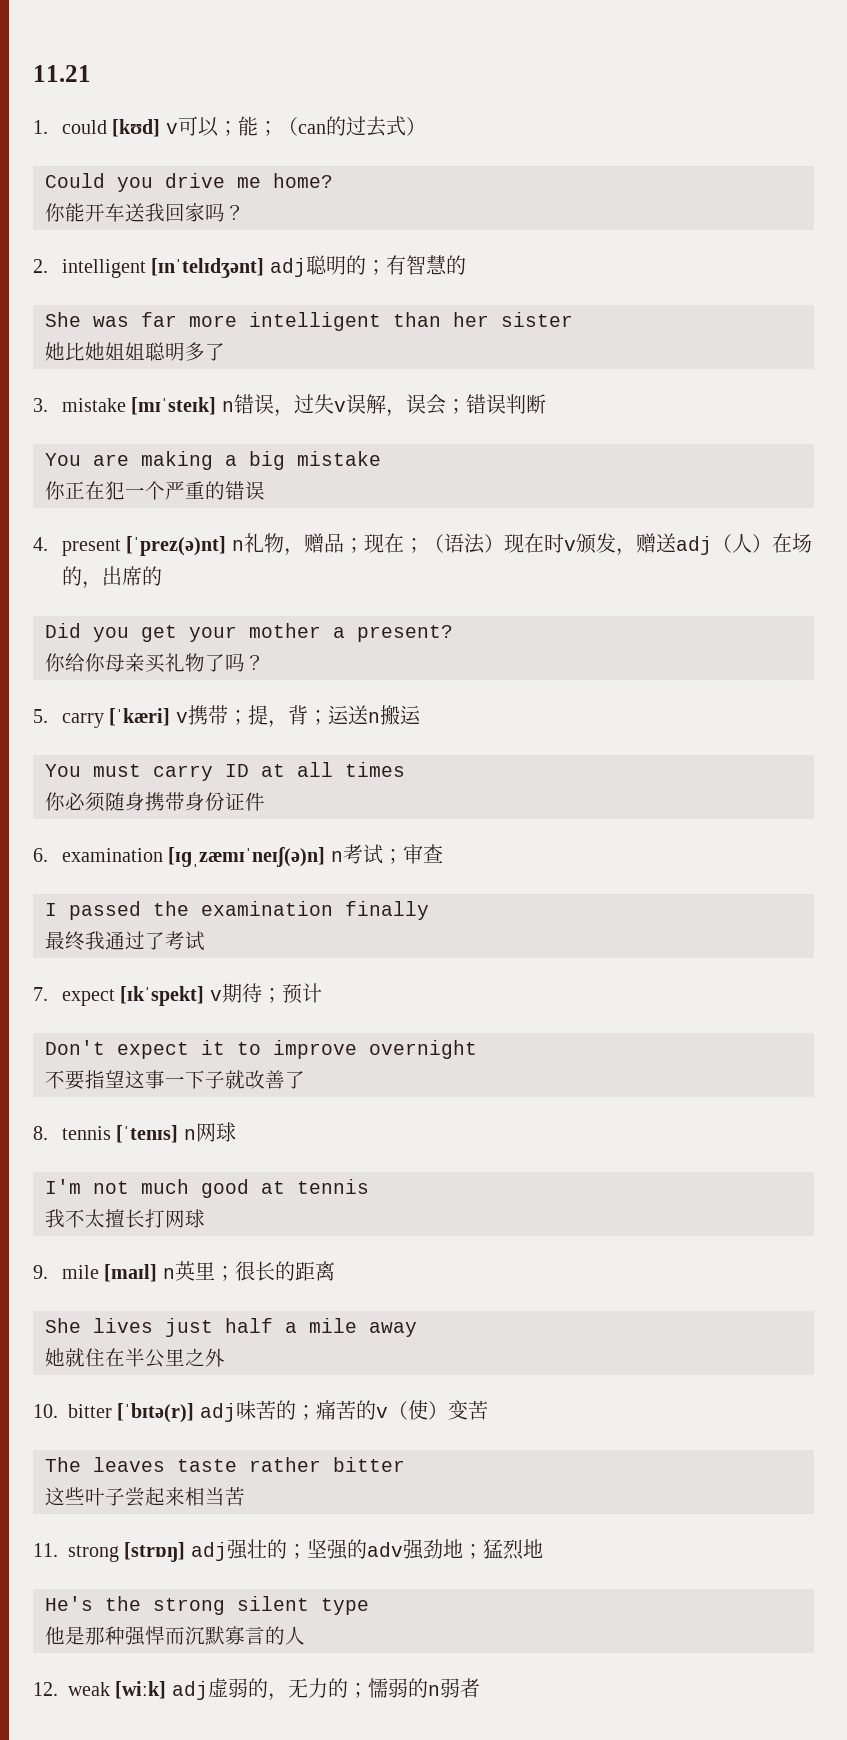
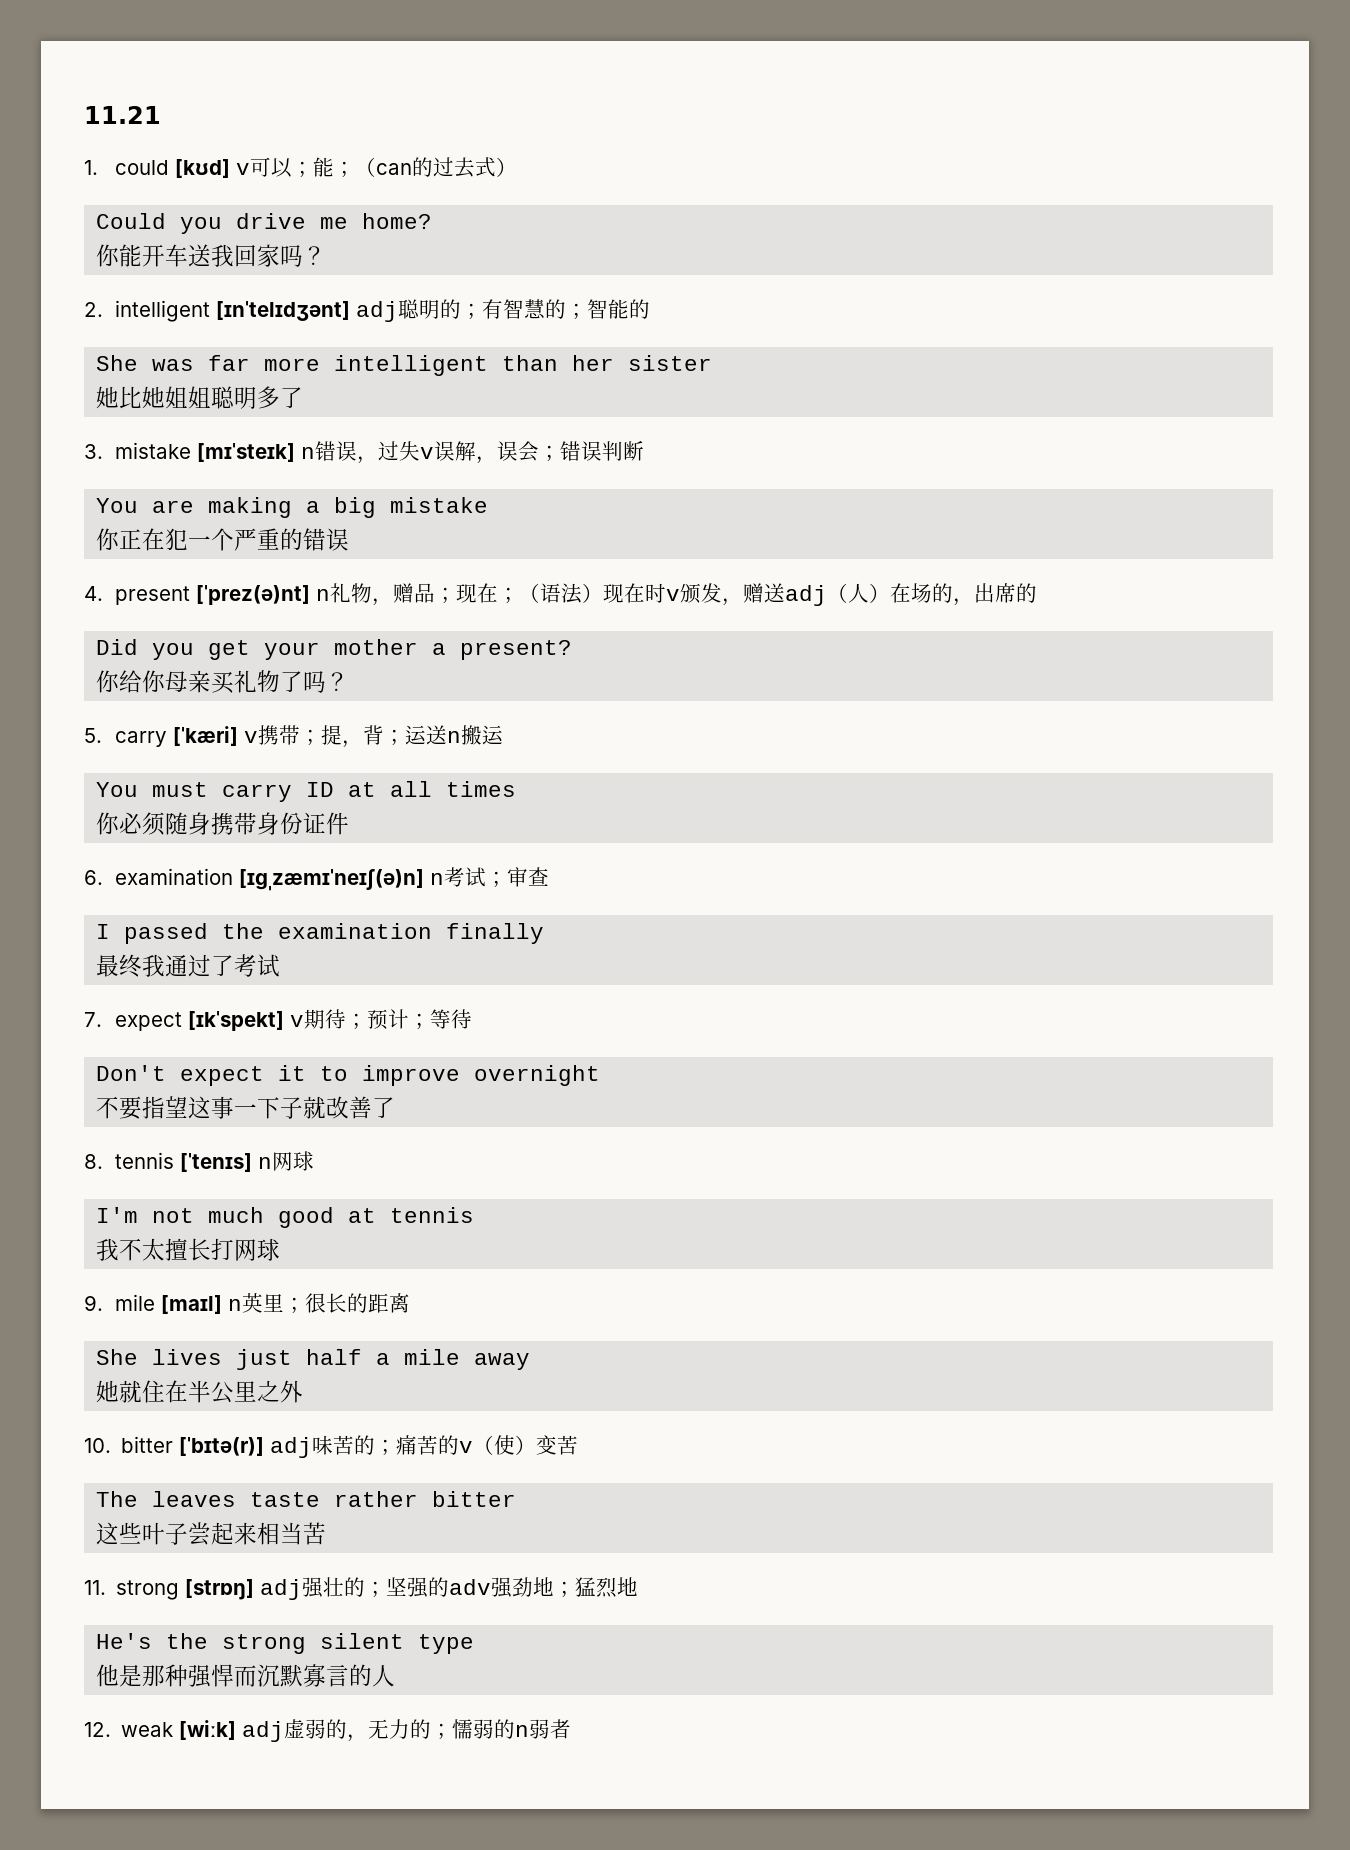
- 2. intelligent [ɪnˈtelɪdʒənt] adj聪明的；有智慧的
+ 2. intelligent [ɪnˈtelɪdʒənt] adj聪明的；有智慧的；智能的
- 7. expect [ɪkˈspekt] v期待；预计
+ 7. expect [ɪkˈspekt] v期待；预计；等待

